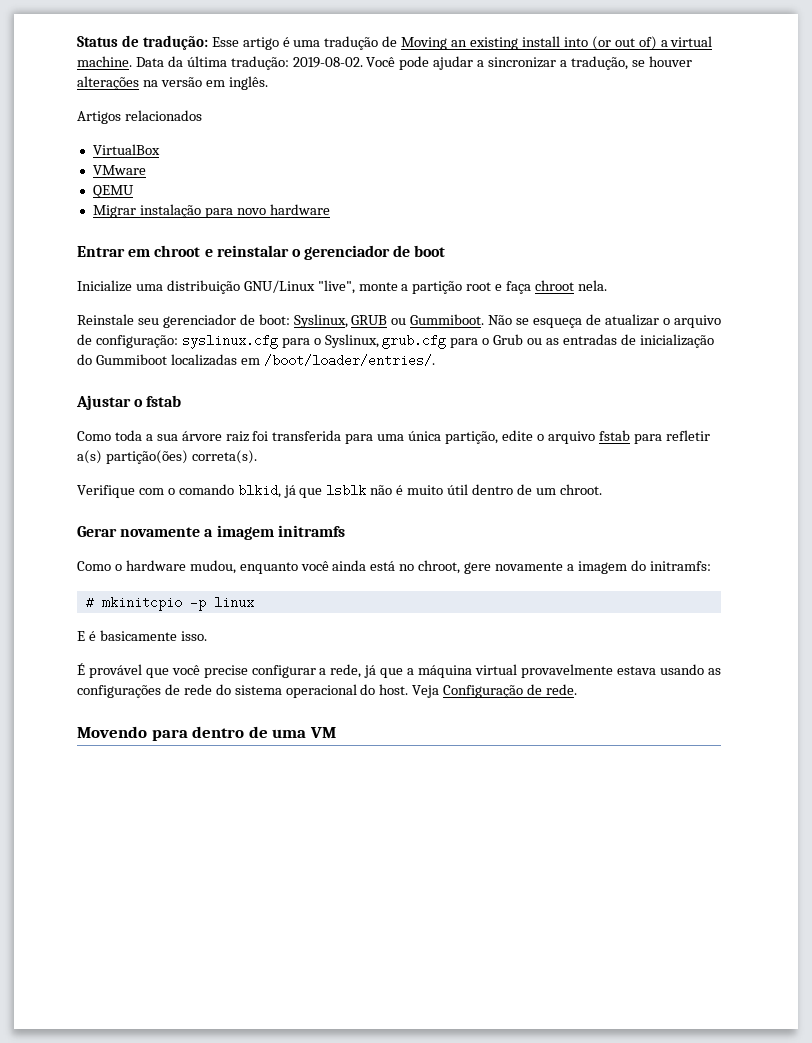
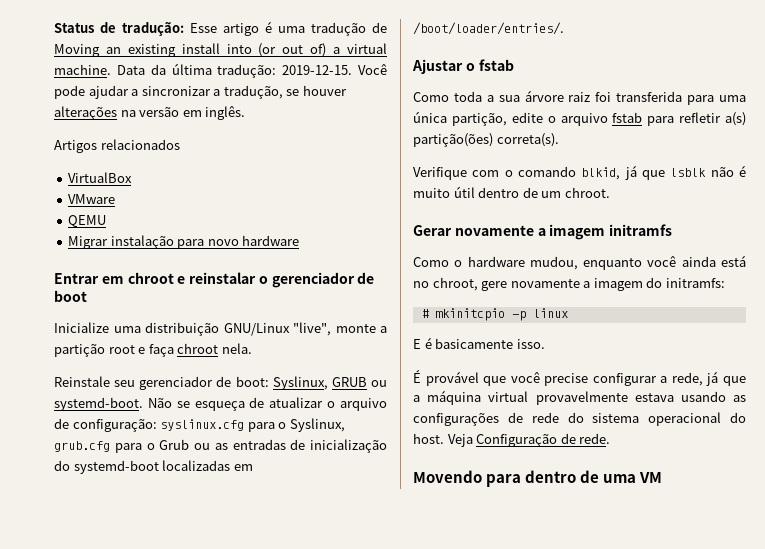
- Data da última tradução: 2019-08-02.
+ Data da última tradução: 2019-12-15.
- Reinstale seu gerenciador de boot: Syslinux, GRUB ou Gummiboot.
+ Reinstale seu gerenciador de boot: Syslinux, GRUB ou systemd-boot.
- Não se esqueça de atualizar o arquivo de configuração: syslinux.cfg para o Syslinux, grub.cfg para o Grub ou as entradas de inicialização do Gummiboot localizadas em /boot/loader/entries/.
+ Não se esqueça de atualizar o arquivo de configuração: syslinux.cfg para o Syslinux, grub.cfg para o Grub ou as entradas de inicialização do systemd-boot localizadas em /boot/loader/entries/.

